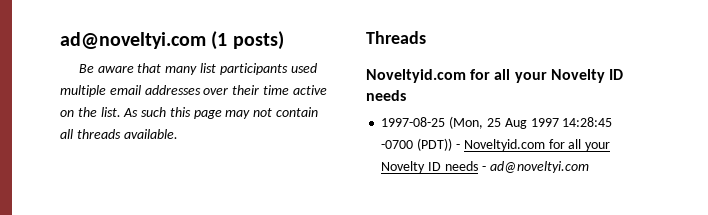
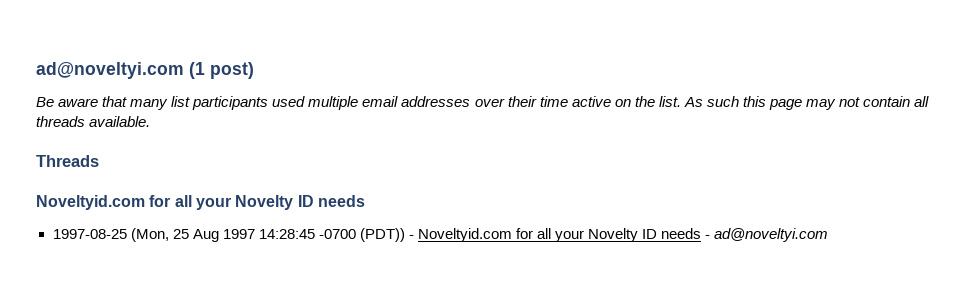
- ad@noveltyi.com (1 posts)
+ ad@noveltyi.com (1 post)

